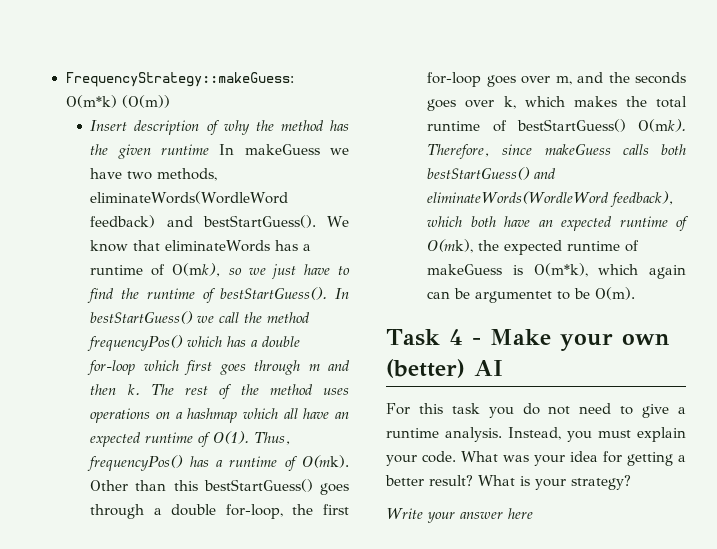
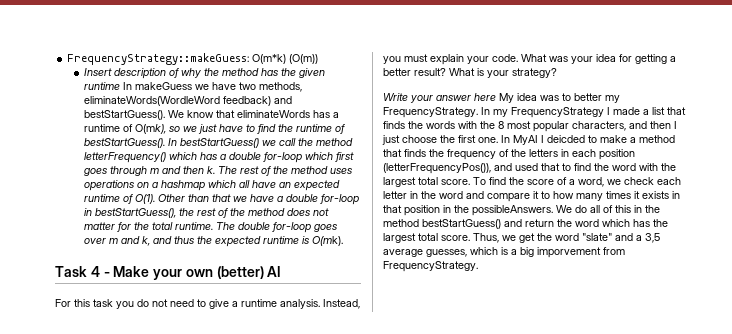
- In bestStartGuess() we call the method frequencyPos() which has a double for-loop which first goes through m and then k.
+ In bestStartGuess() we call the method letterFrequency() which has a double for-loop which first goes through m and then k.
- Thus, frequencyPos() has a runtime of O(mk). Other than this bestStartGuess() goes through a double for-loop, the first for-loop goes over m, and the seconds goes over k, which makes the total runtime of bestStartGuess() O(mk). Therefore, since makeGuess calls both bestStartGuess() and eliminateWords(WordleWord feedback), which both have an expected runtime of O(mk), the expected runtime of makeGuess is O(m*k), which again can be argumentet to be O(m).
+ Other than that we have a double for-loop in bestStartGuess(), the rest of the method does not matter for the total runtime. The double for-loop goes over m and k, and thus the expected runtime is O(mk).
- Write your answer here
+ Write your answer here My idea was to better my FrequencyStrategy. In my FrequencyStrategy I made a list that finds the words with the 8 most popular characters, and then I just choose the first one. In MyAI I deicded to make a method that finds the frequency of the letters in each position (letterFrequencyPos()), and used that to find the word with the largest total score. To find the score of a word, we check each letter in the word and compare it to how many times it exists in that position in the possibleAnswers. We do all of this in the method bestStartGuess() and return the word which has the largest total score. Thus, we get the word "slate" and a 3,5 average guesses, which is a big imporvement from FrequencyStrategy.

